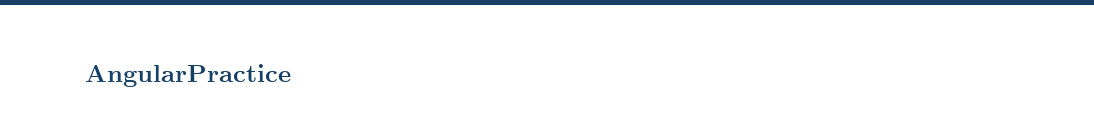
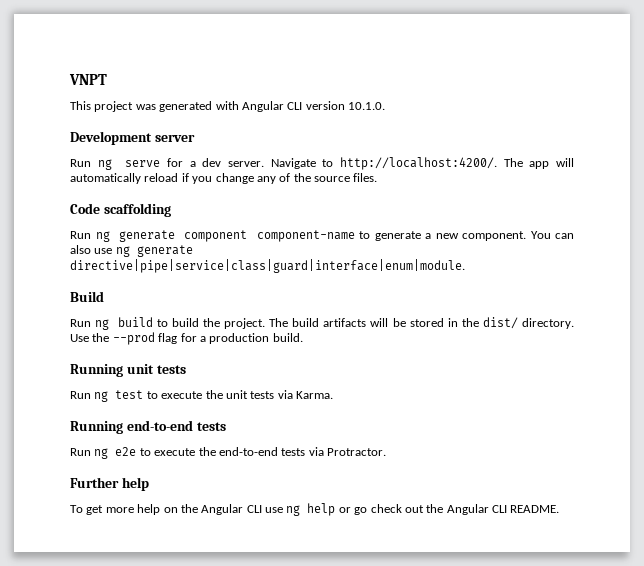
- AngularPractice
+ VNPT
+ This project was generated with Angular CLI version 10.1.0.
+ Development server
+ Run ng serve for a dev server. Navigate to http://localhost:4200/. The app will automatically reload if you change any of the source files.
+ Code scaffolding
+ Run ng generate component component-name to generate a new component. You can also use ng generate directive|pipe|service|class|guard|interface|enum|module.
+ Build
+ Run ng build to build the project. The build artifacts will be stored in the dist/ directory. Use the --prod flag for a production build.
+ Running unit tests
+ Run ng test to execute the unit tests via Karma.
+ Running end-to-end tests
+ Run ng e2e to execute the end-to-end tests via Protractor.
+ Further help
+ To get more help on the Angular CLI use ng help or go check out the Angular CLI README.

